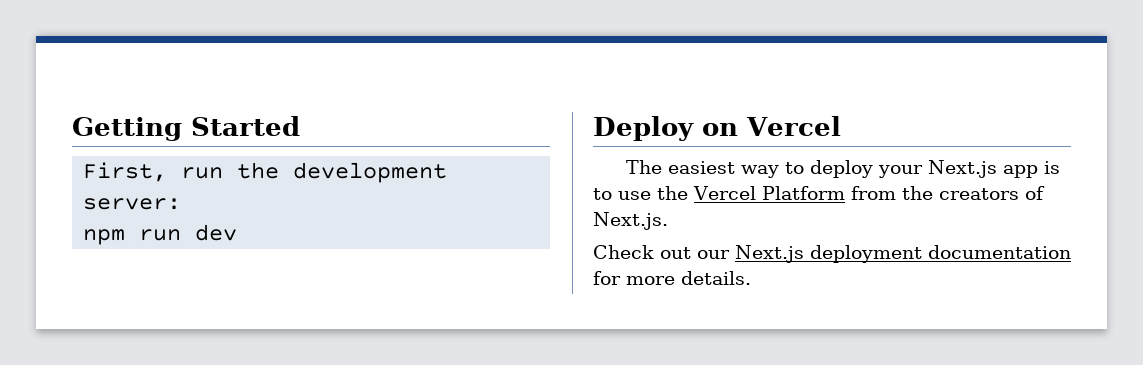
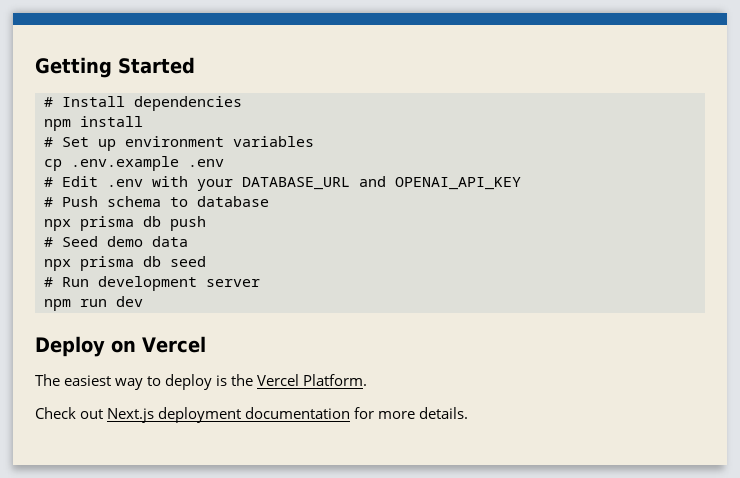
- First, run the development server:
+ # Install dependencies
+ npm install
+ # Set up environment variables
+ cp .env.example .env
+ # Edit .env with your DATABASE_URL and OPENAI_API_KEY
+ # Push schema to database
+ npx prisma db push
+ # Seed demo data
+ npx prisma db seed
+ # Run development server
- The easiest way to deploy your Next.js app is to use the Vercel Platform from the creators of Next.js.
+ The easiest way to deploy is the Vercel Platform.
- Check out our Next.js deployment documentation for more details.
+ Check out Next.js deployment documentation for more details.

